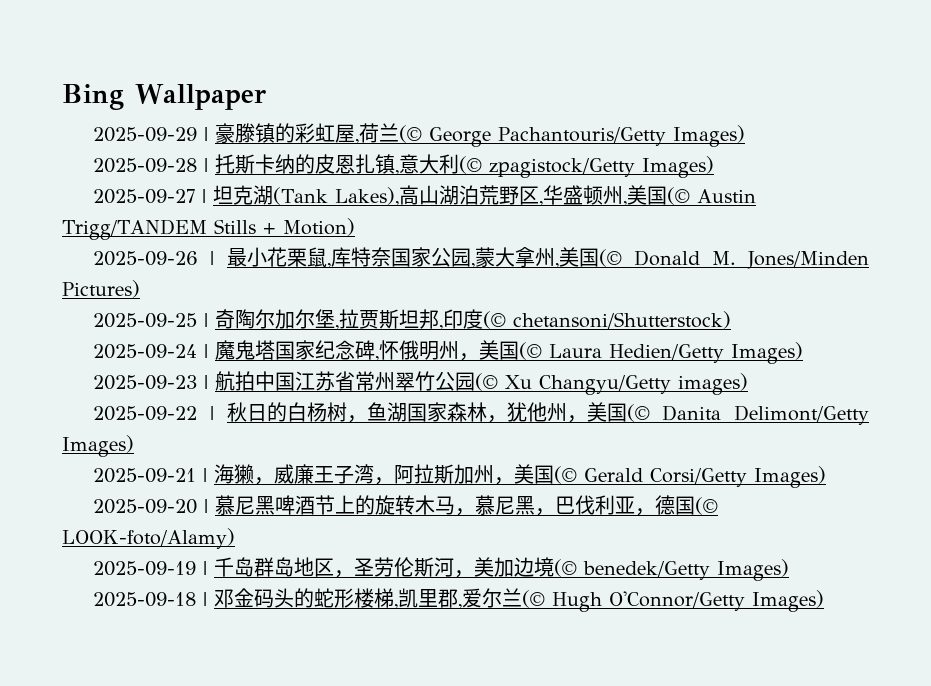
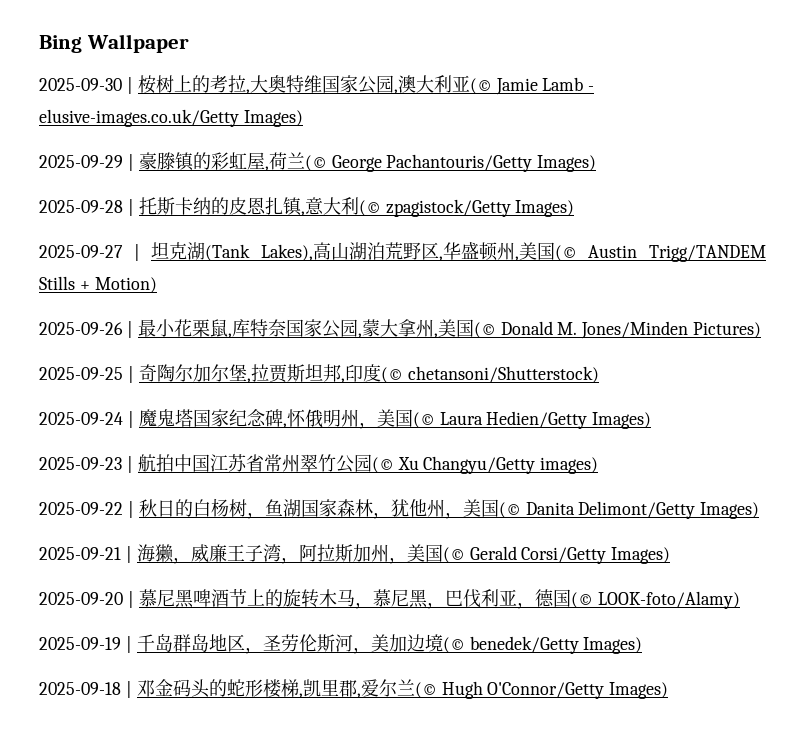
+ 2025-09-30 | 桉树上的考拉,大奥特维国家公园,澳大利亚(© Jamie Lamb - elusive-images.co.uk/Getty Images)

